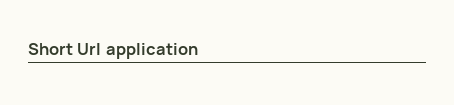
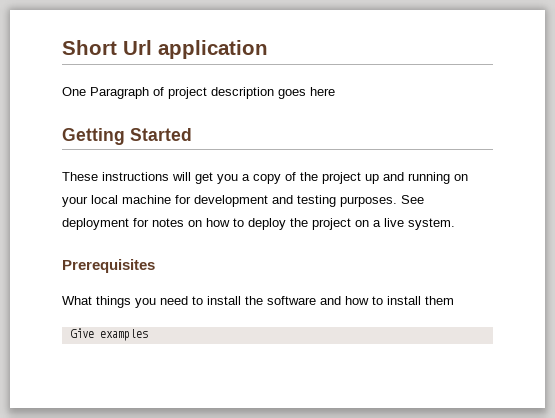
+ One Paragraph of project description goes here
+ Getting Started
+ These instructions will get you a copy of the project up and running on your local machine for development and testing purposes. See deployment for notes on how to deploy the project on a live system.
+ Prerequisites
+ What things you need to install the software and how to install them
+ Give examples

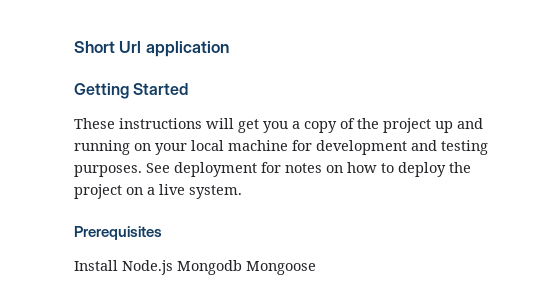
- One Paragraph of project description goes here
- What things you need to install the software and how to install them
- Give examples
+ Install Node.js Mongodb Mongoose

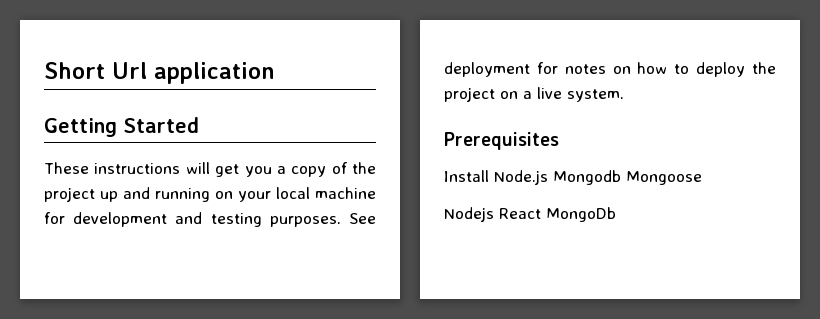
+ Nodejs React MongoDb

